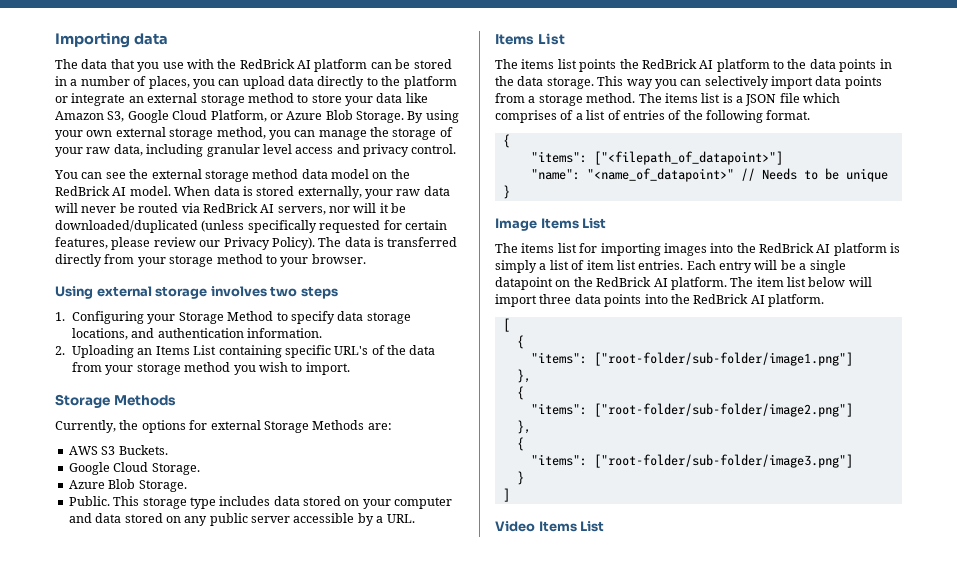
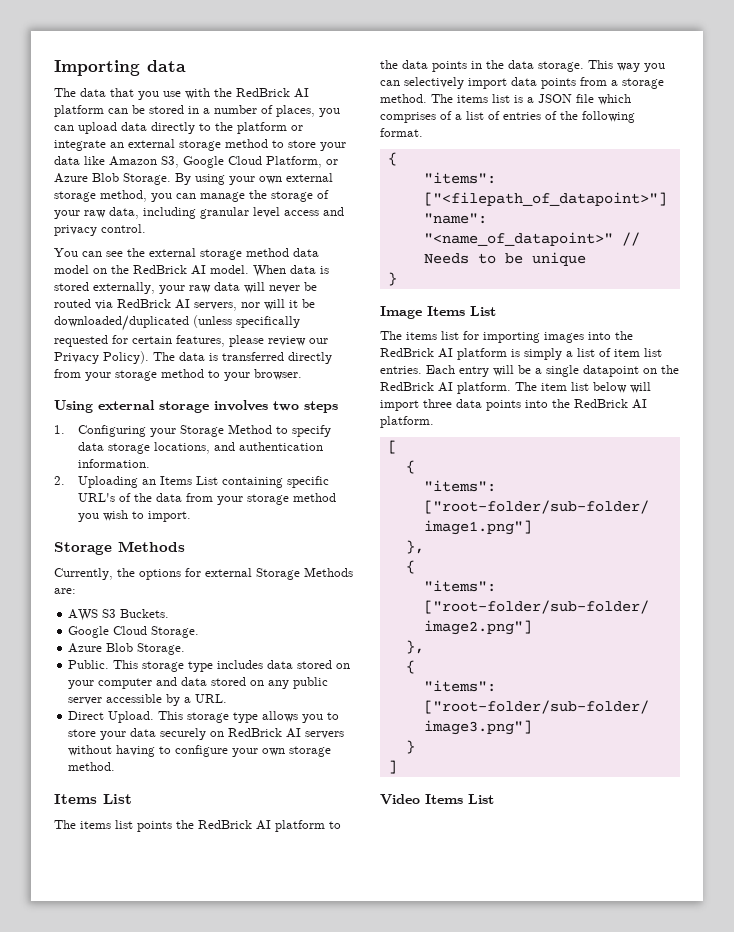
+ Direct Upload. This storage type allows you to store your data securely on RedBrick AI servers without having to configure your own storage method.

